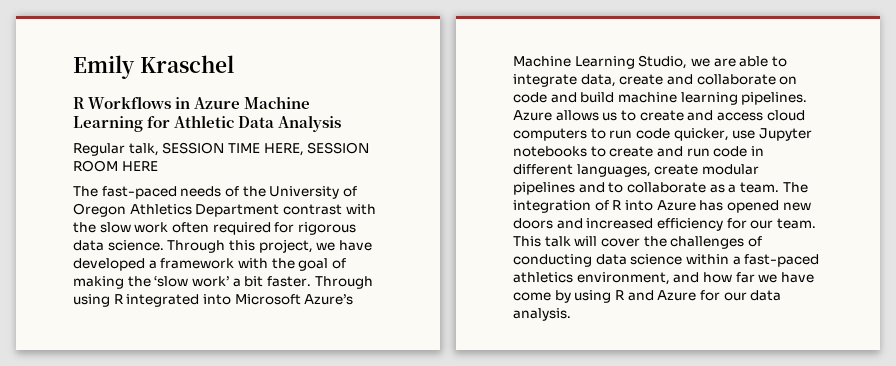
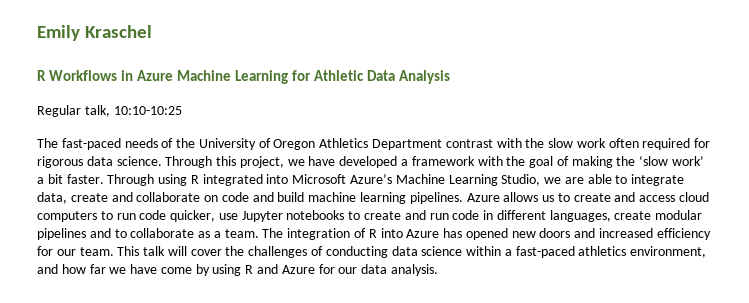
- Regular talk, SESSION TIME HERE, SESSION ROOM HERE
+ Regular talk, 10:10-10:25

